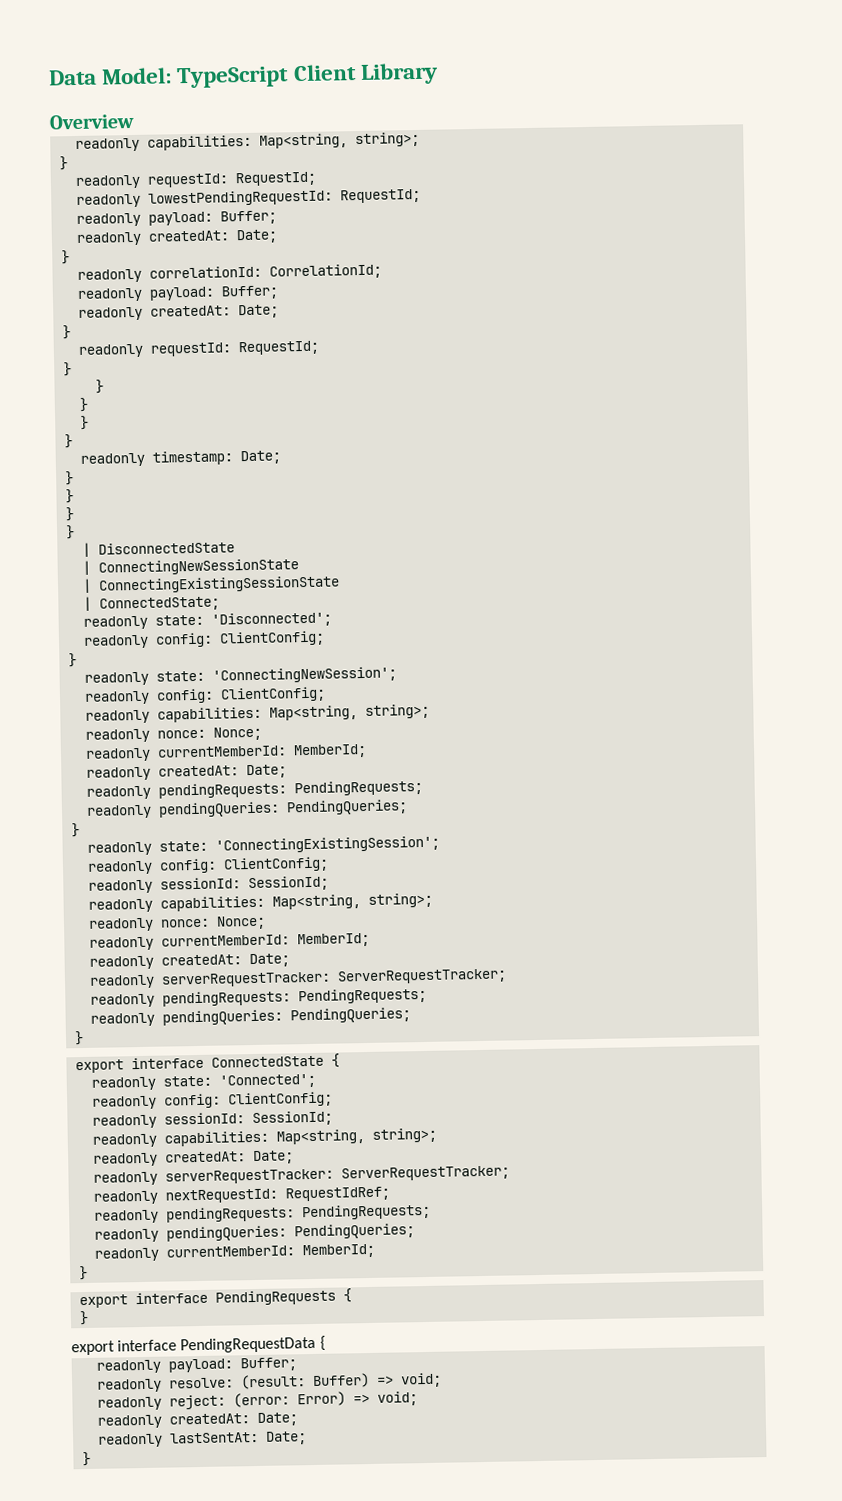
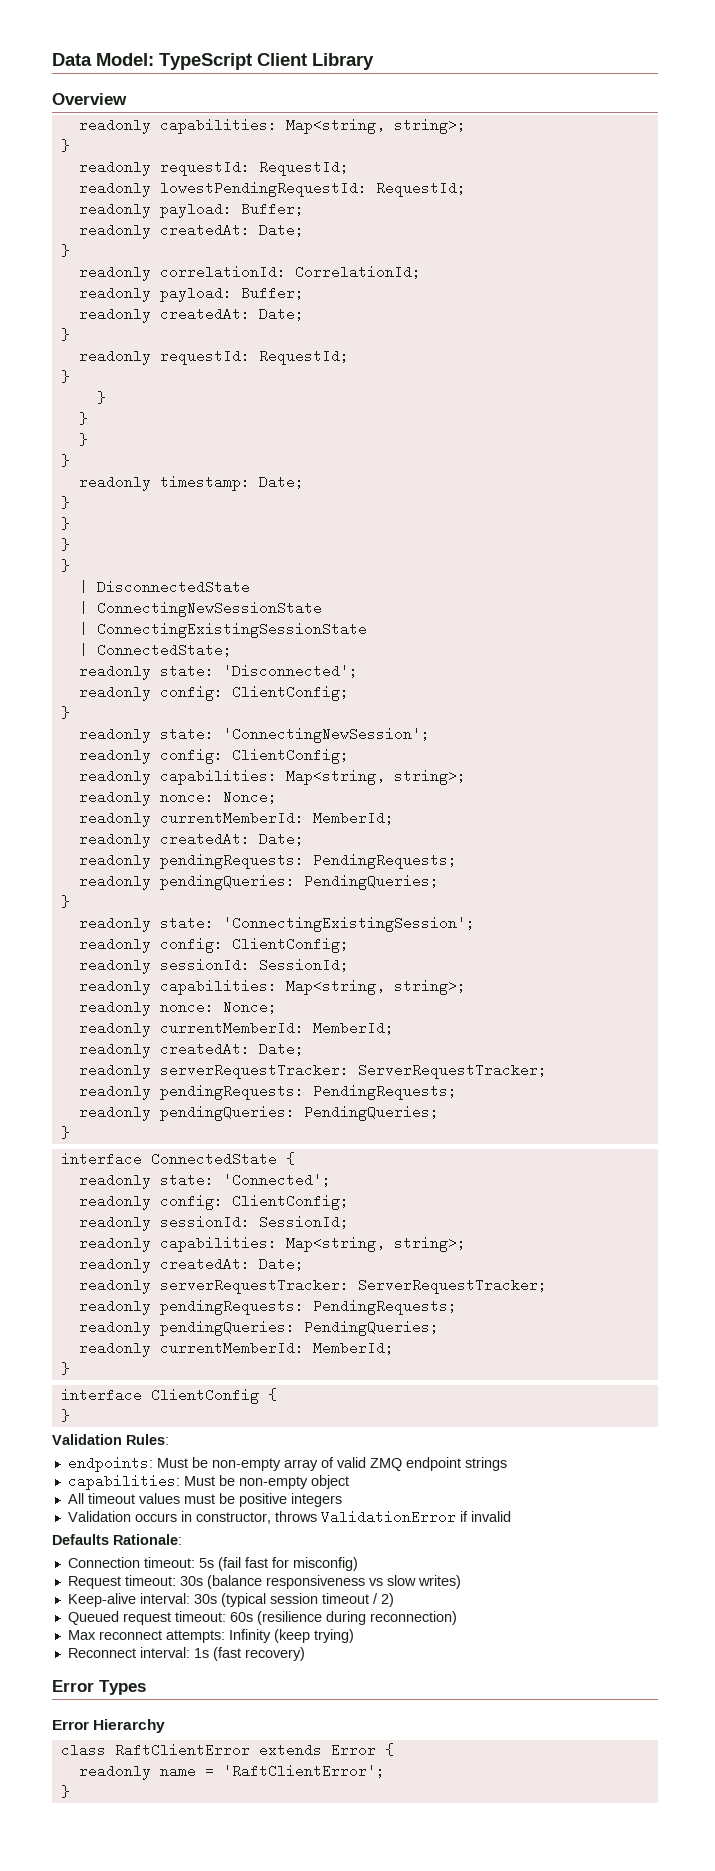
- export interface ConnectedState {
+ interface ConnectedState {
- readonly nextRequestId: RequestIdRef;
- export interface PendingRequests {
+ interface ClientConfig {
- export interface PendingRequestData {
- readonly payload: Buffer;
- readonly resolve: (result: Buffer) => void;
- readonly reject: (error: Error) => void;
- readonly createdAt: Date;
- readonly lastSentAt: Date;
+ Validation Rules:
+ endpoints: Must be non-empty array of valid ZMQ endpoint strings
+ capabilities: Must be non-empty object
+ All timeout values must be positive integers
+ Validation occurs in constructor, throws ValidationError if invalid
+ Defaults Rationale:
+ Connection timeout: 5s (fail fast for misconfig)
+ Request timeout: 30s (balance responsiveness vs slow writes)
+ Keep-alive interval: 30s (typical session timeout / 2)
+ Queued request timeout: 60s (resilience during reconnection)
+ Max reconnect attempts: Infinity (keep trying)
+ Reconnect interval: 1s (fast recovery)
+ Error Types
+ Error Hierarchy
+ class RaftClientError extends Error {
+ readonly name = 'RaftClientError';

